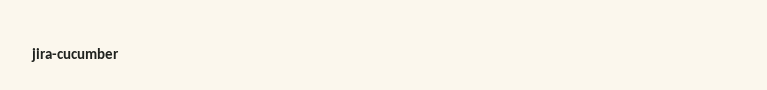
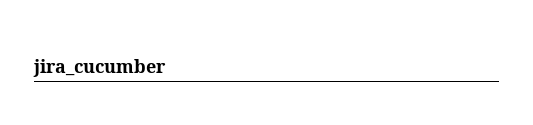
- jira-cucumber
+ jira_cucumber

